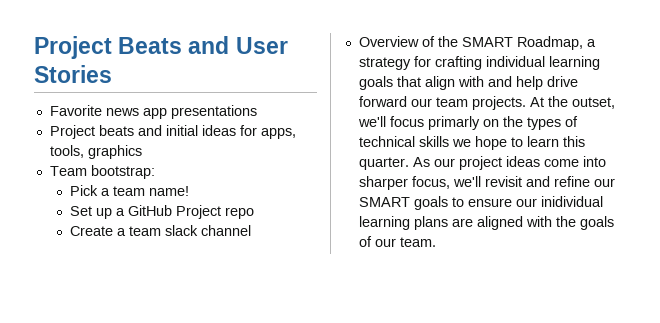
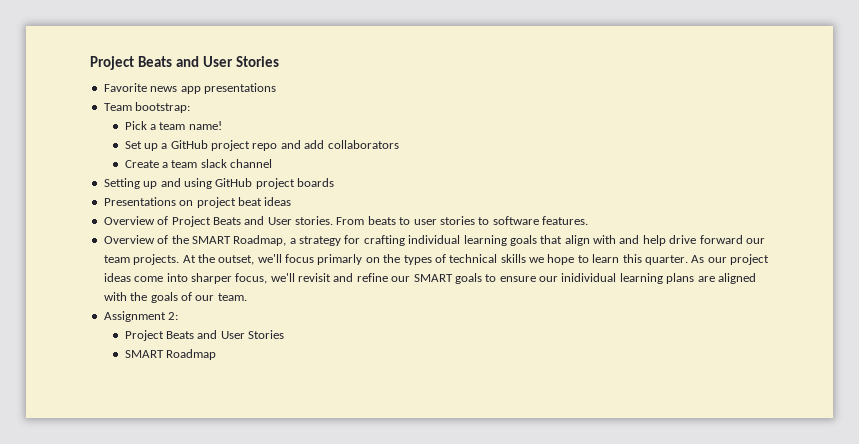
- Project beats and initial ideas for apps, tools, graphics
- Set up a GitHub Project repo
+ Set up a GitHub project repo and add collaborators
+ Setting up and using GitHub project boards
+ Presentations on project beat ideas
+ Overview of Project Beats and User stories. From beats to user stories to software features.
+ Assignment 2:
+ Project Beats and User Stories
+ SMART Roadmap

